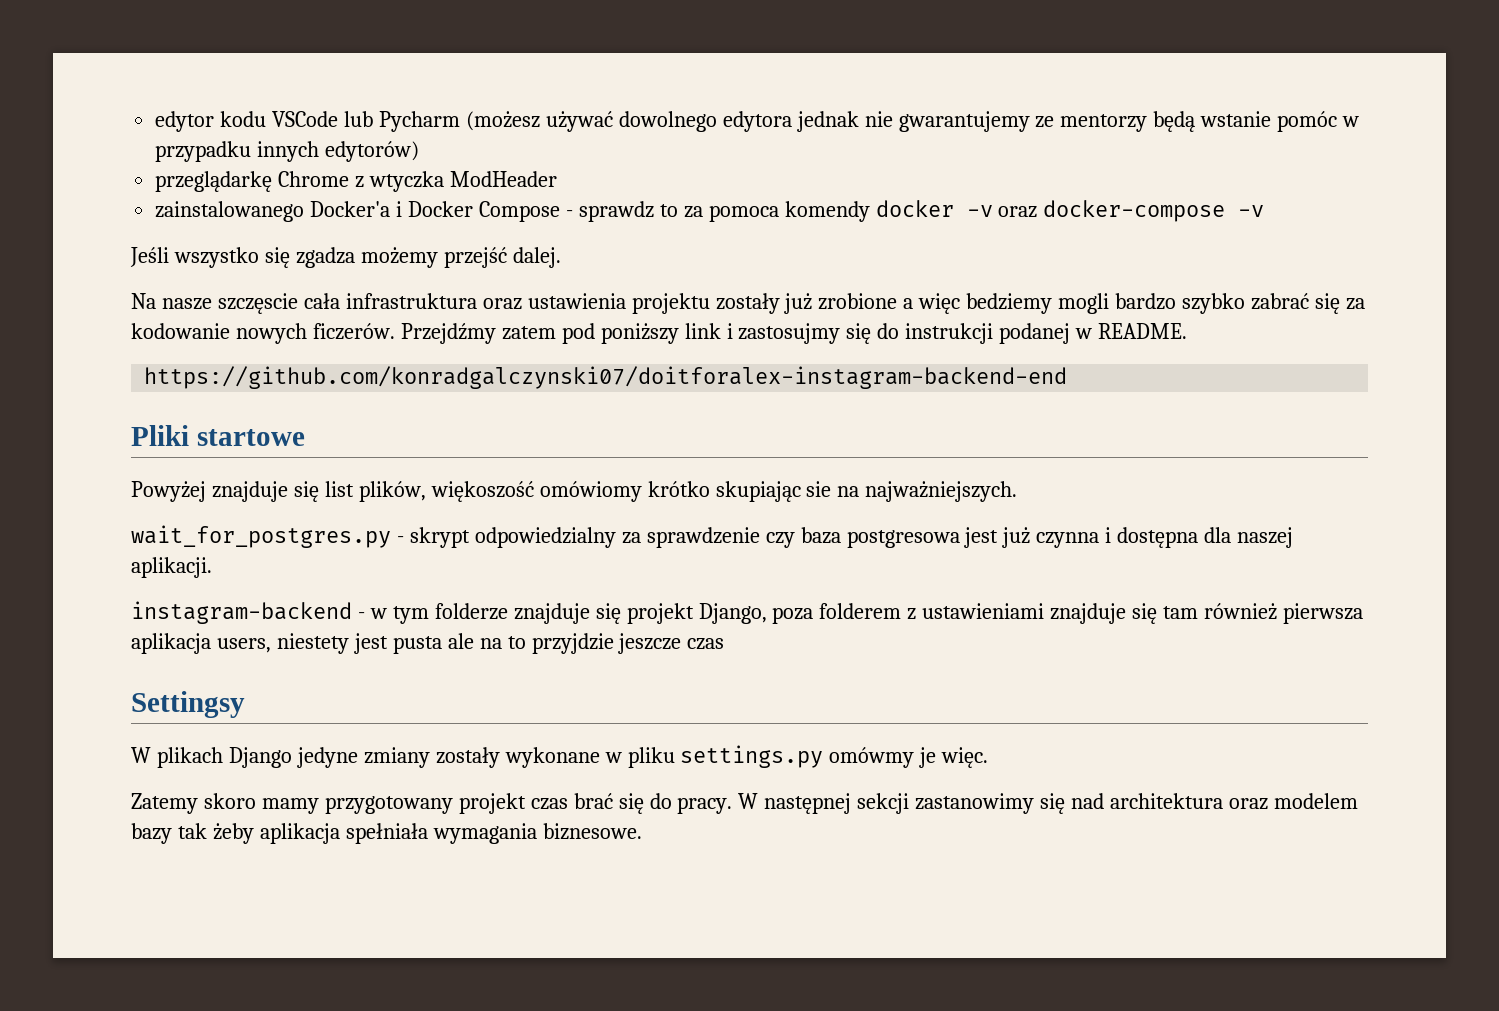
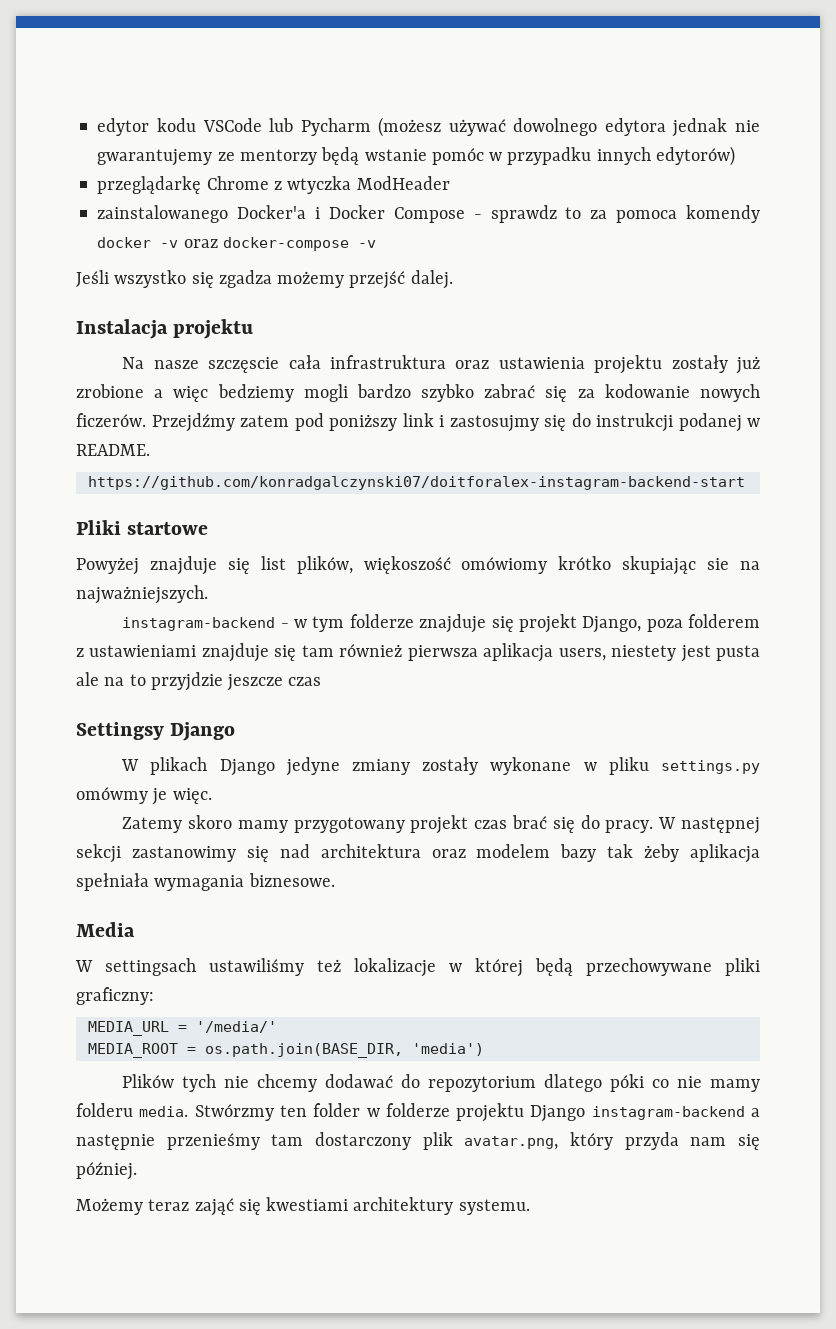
+ Instalacja projektu
- https://github.com/konradgalczynski07/doitforalex-instagram-backend-end
+ https://github.com/konradgalczynski07/doitforalex-instagram-backend-start
- wait_for_postgres.py - skrypt odpowiedzialny za sprawdzenie czy baza postgresowa jest już czynna i dostępna dla naszej aplikacji.
- Settingsy
+ Settingsy Django
+ Media
+ W settingsach ustawiliśmy też lokalizacje w której będą przechowywane pliki graficzny:
+ MEDIA_URL = '/media/'
+ MEDIA_ROOT = os.path.join(BASE_DIR, 'media')
+ Plików tych nie chcemy dodawać do repozytorium dlatego póki co nie mamy folderu media. Stwórzmy ten folder w folderze projektu Django instagram-backend a następnie przenieśmy tam dostarczony plik avatar.png, który przyda nam się później.
+ Możemy teraz zająć się kwestiami architektury systemu.

